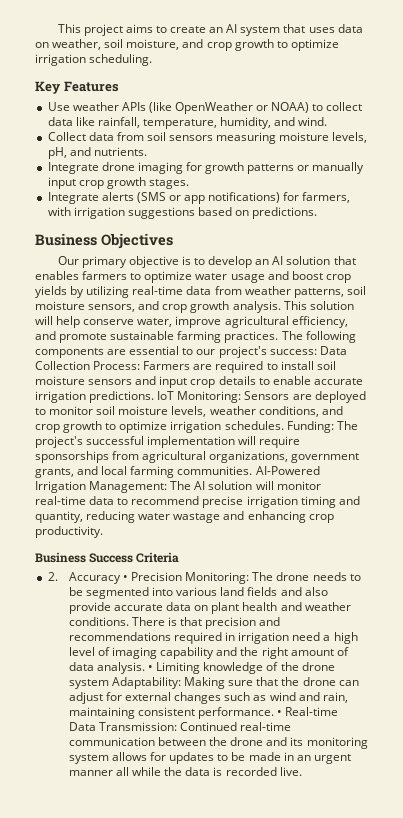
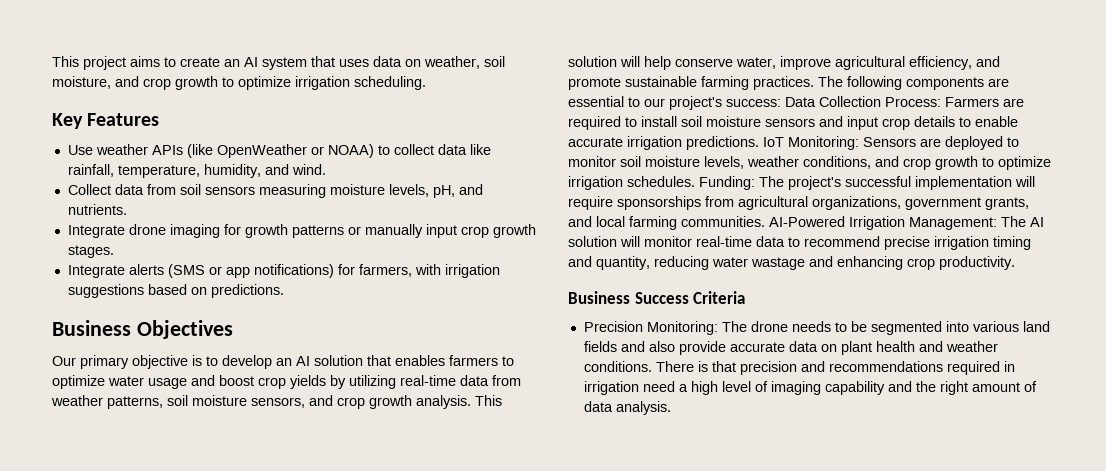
- 2. Accuracy • Precision Monitoring: The drone needs to be segmented into various land fields and also provide accurate data on plant health and weather conditions.
+ Precision Monitoring: The drone needs to be segmented into various land fields and also provide accurate data on plant health and weather conditions.
- • Limiting knowledge of the drone system Adaptability: Making sure that the drone can adjust for external changes such as wind and rain, maintaining consistent performance. • Real-time Data Transmission: Continued real-time communication between the drone and its monitoring system allows for updates to be made in an urgent manner all while the data is recorded live.

